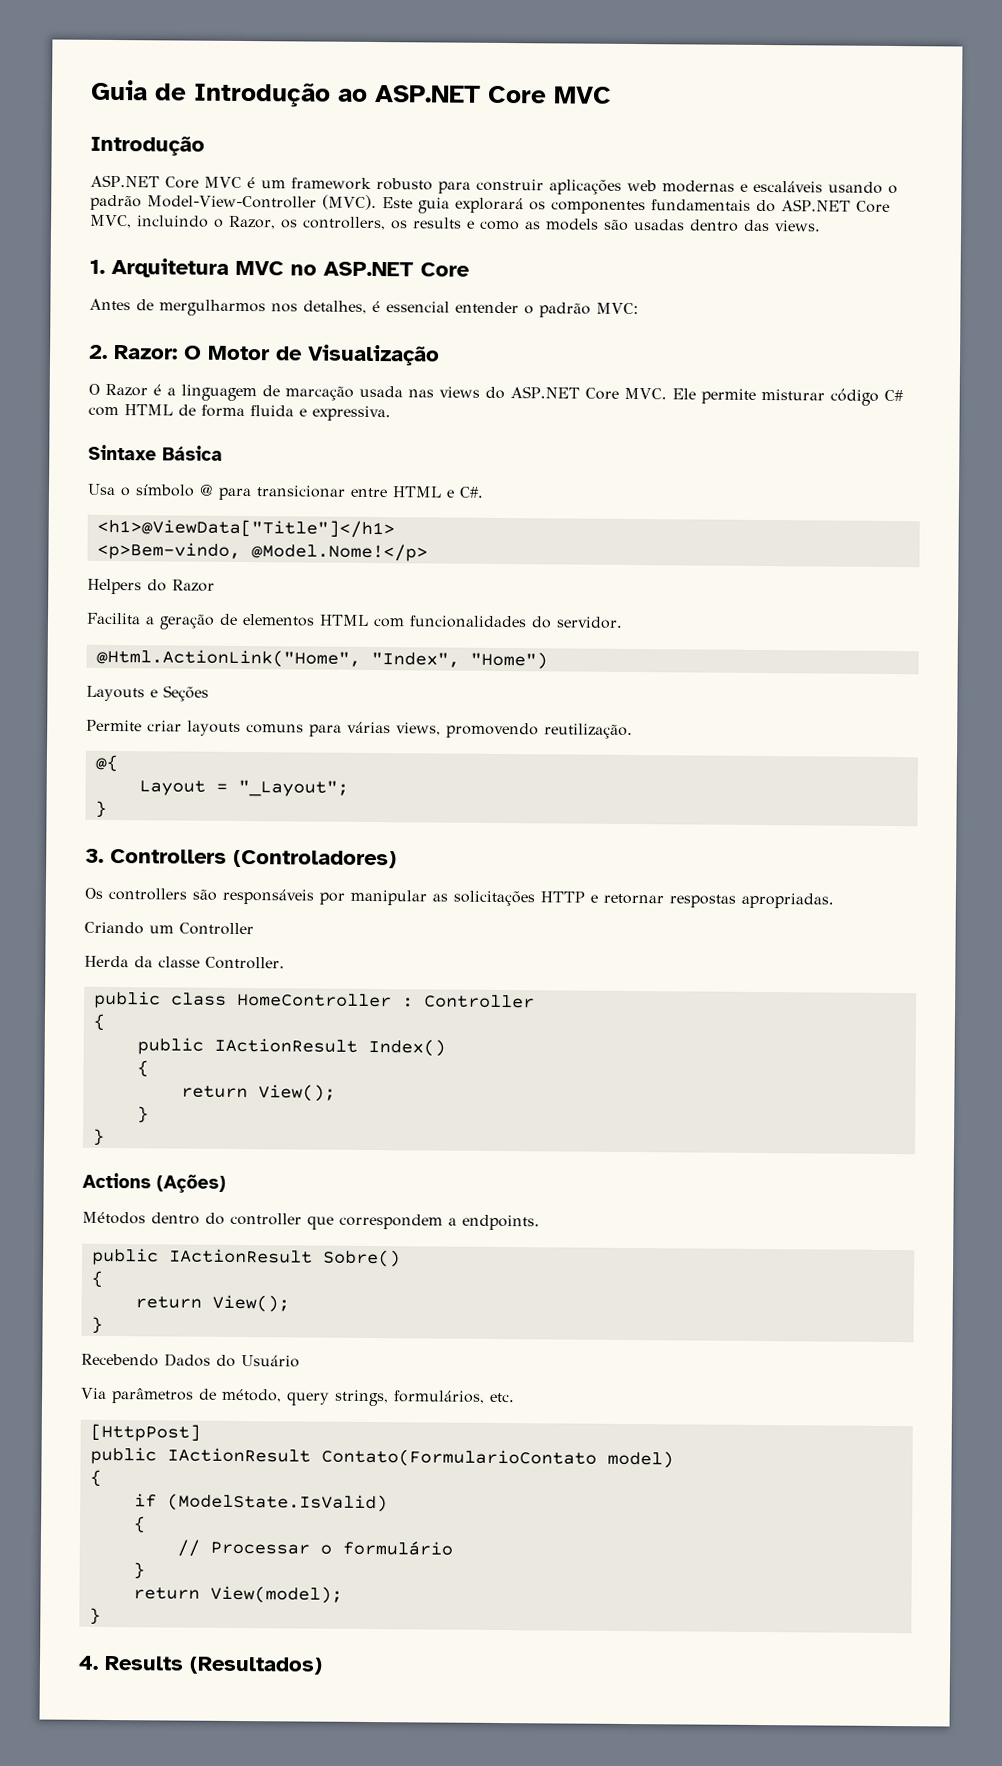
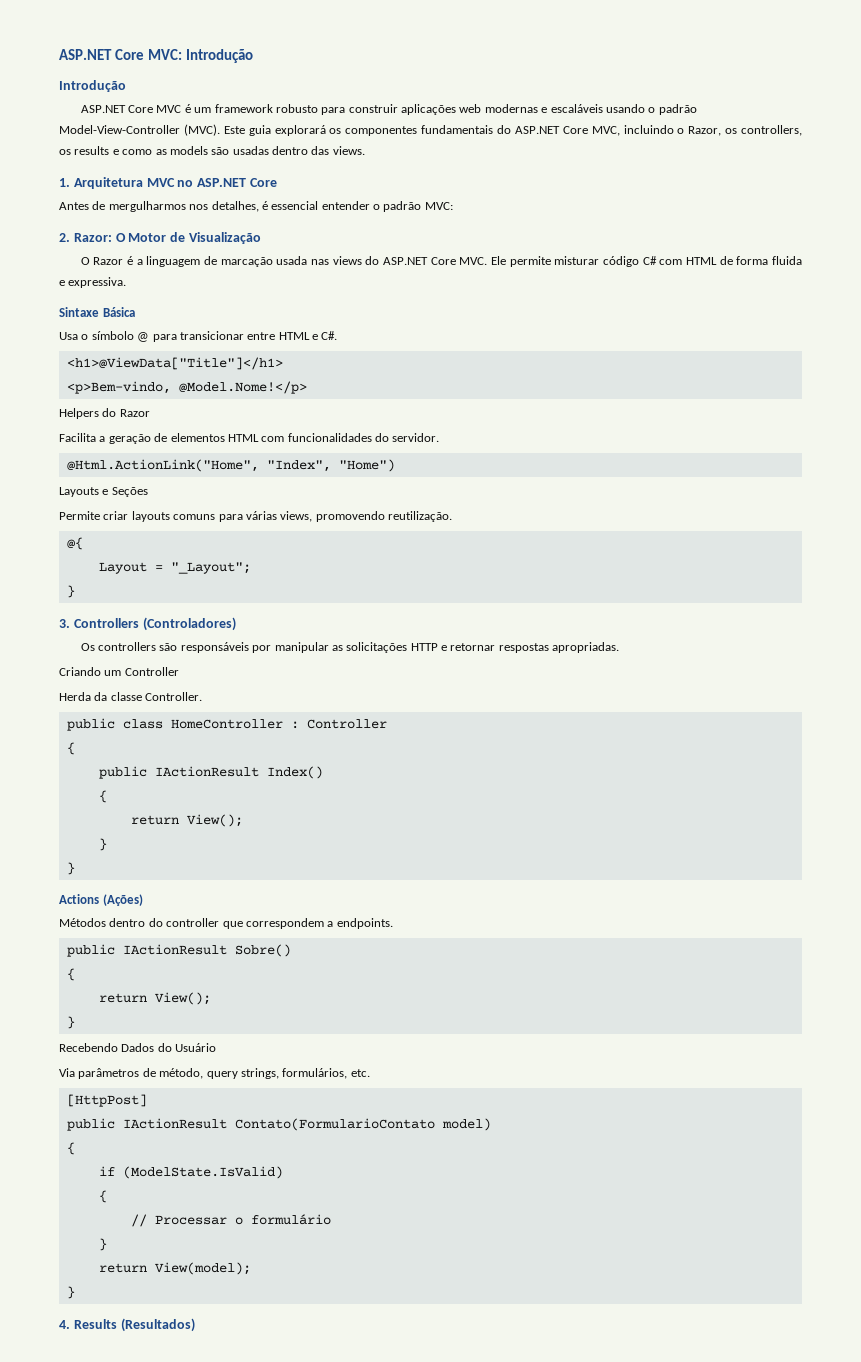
- Guia de Introdução ao ASP.NET Core MVC
+ ASP.NET Core MVC: Introdução

